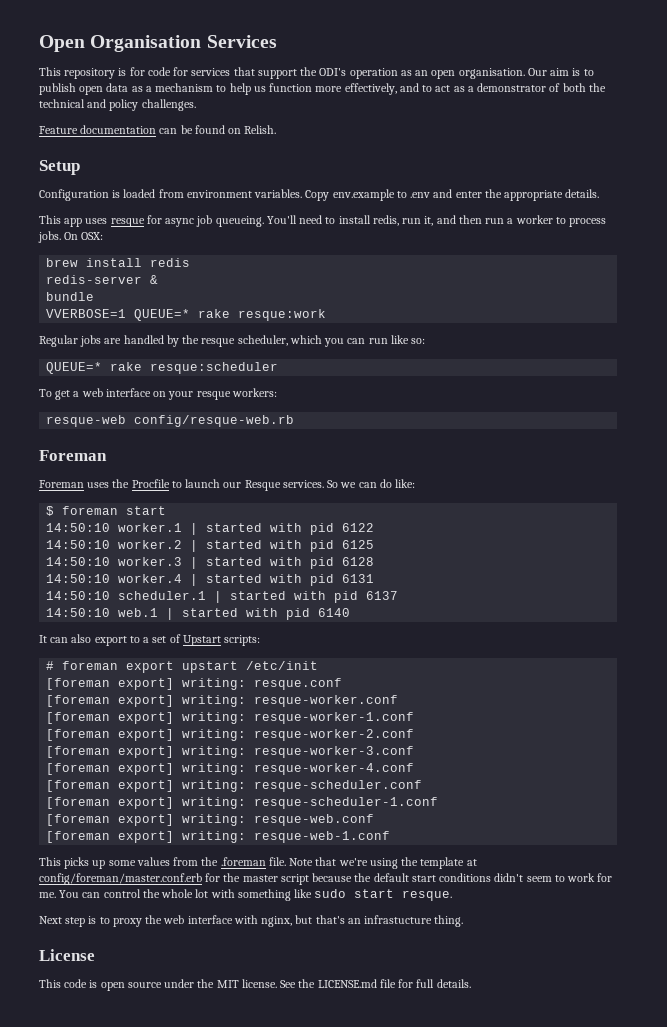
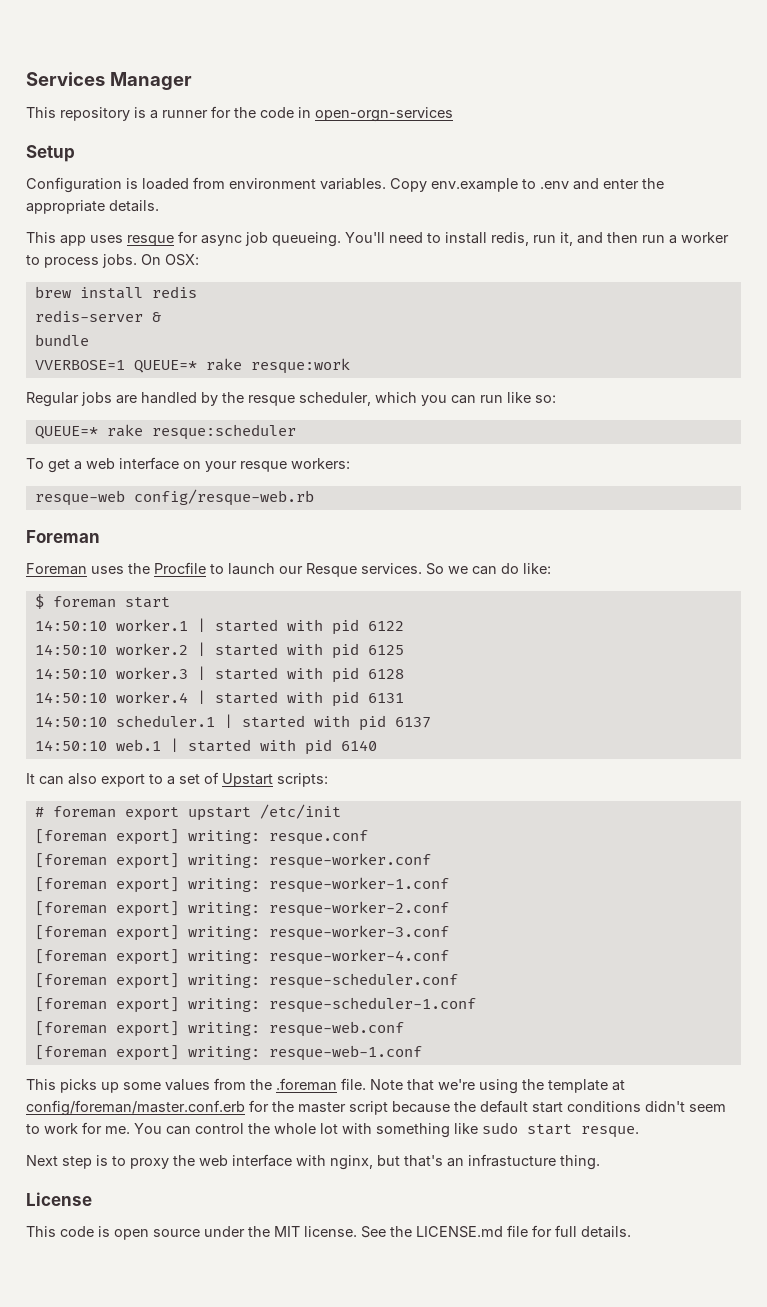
- Open Organisation Services
+ Services Manager
- This repository is for code for services that support the ODI's operation as an open organisation. Our aim is to publish open data as a mechanism to help us function more effectively, and to act as a demonstrator of both the technical and policy challenges.
- Feature documentation can be found on Relish.
+ This repository is a runner for the code in open-orgn-services

